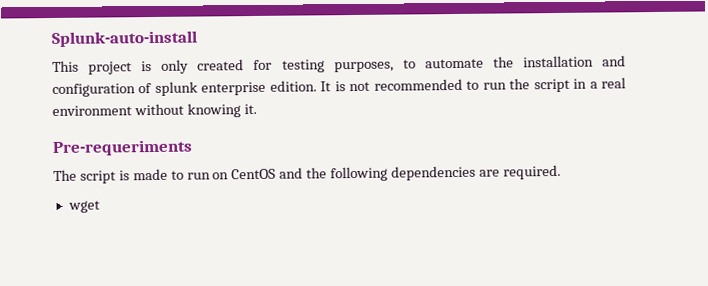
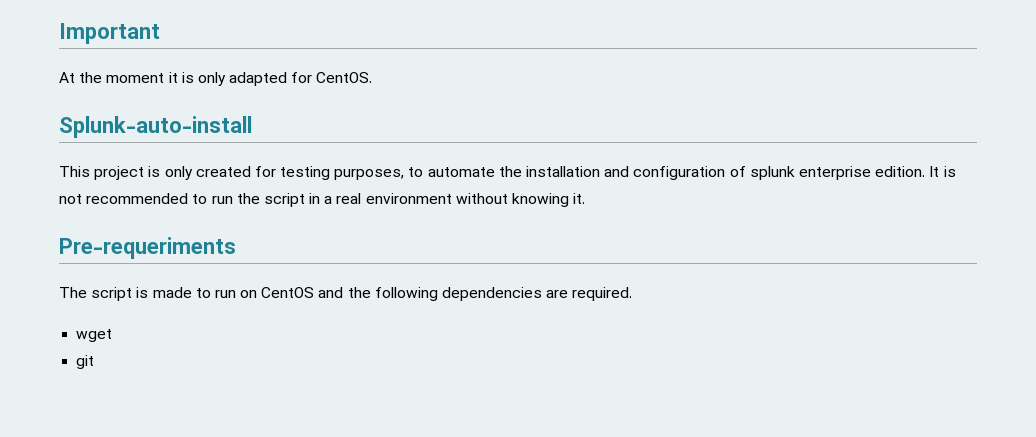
+ Important
+ At the moment it is only adapted for CentOS.
+ git

